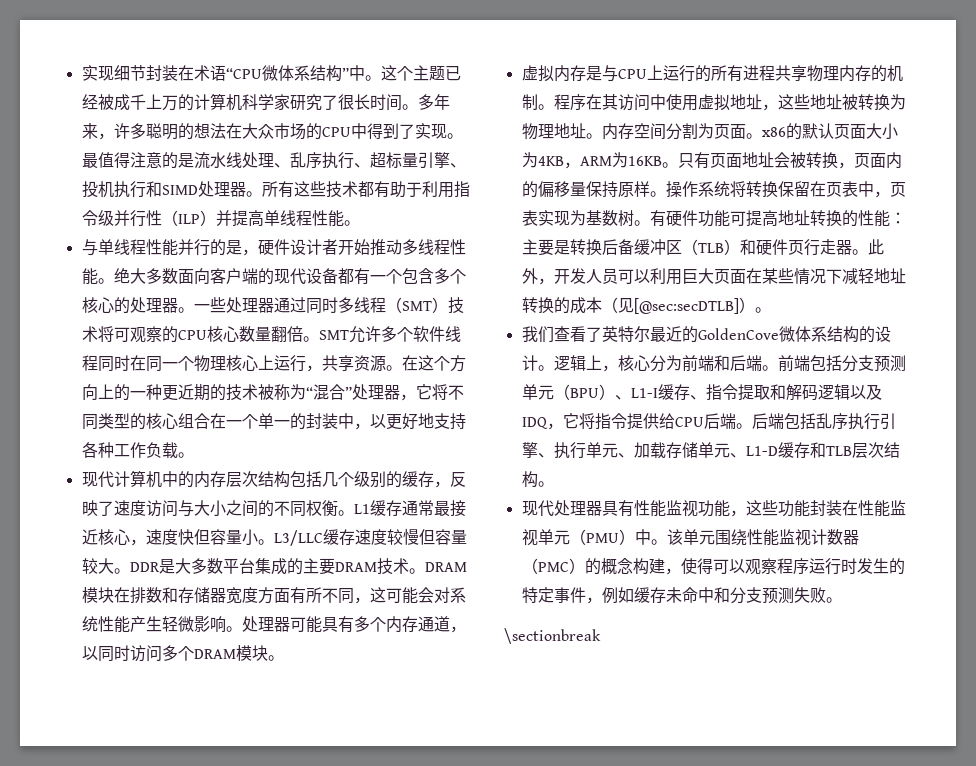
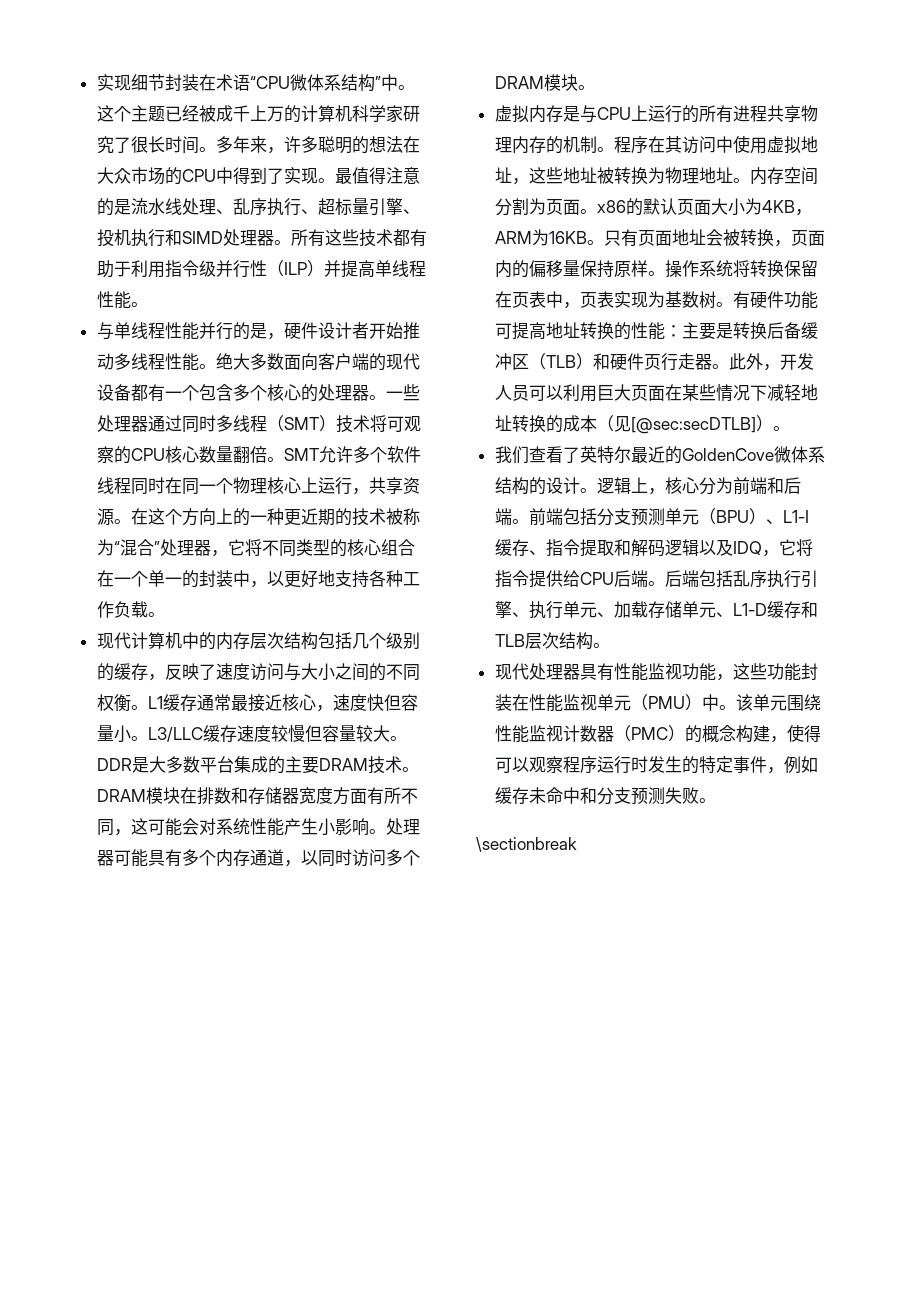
- DRAM模块在排数和存储器宽度方面有所不同，这可能会对系统性能产生轻微影响。
+ DRAM模块在排数和存储器宽度方面有所不同，这可能会对系统性能产生小影响。

